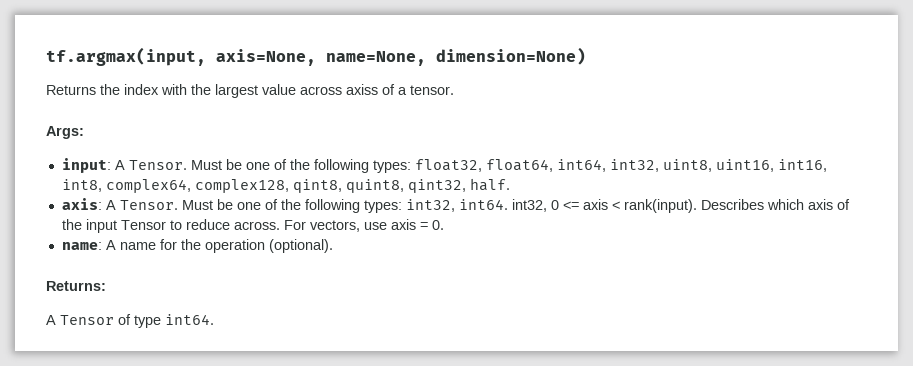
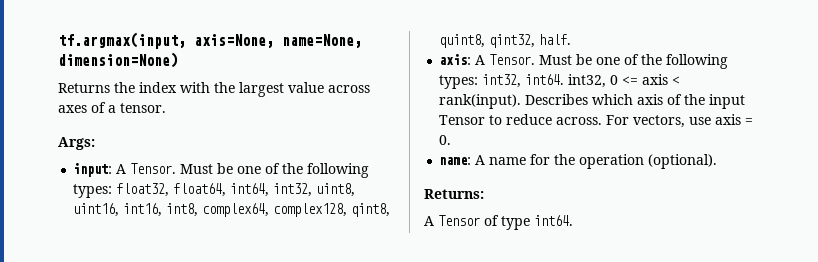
- Returns the index with the largest value across axiss of a tensor.
+ Returns the index with the largest value across axes of a tensor.

